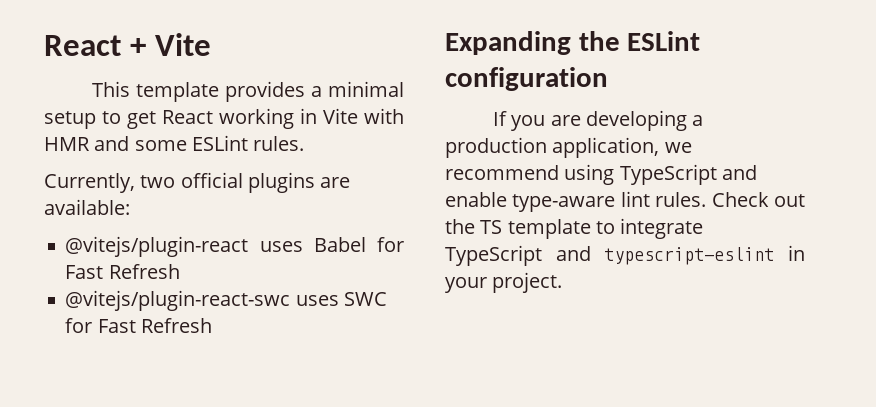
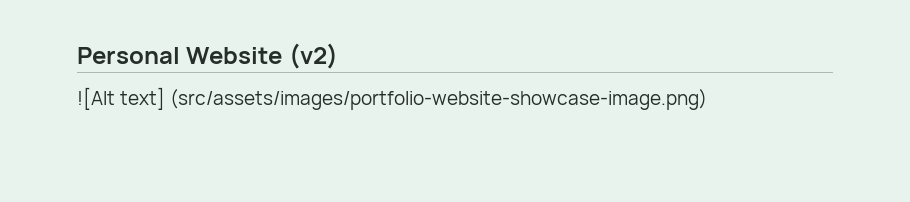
- React + Vite
- This template provides a minimal setup to get React working in Vite with HMR and some ESLint rules.
- Currently, two official plugins are available:
- @vitejs/plugin-react uses Babel for Fast Refresh
- @vitejs/plugin-react-swc uses SWC for Fast Refresh
- Expanding the ESLint configuration
- If you are developing a production application, we recommend using TypeScript and enable type-aware lint rules. Check out the TS template to integrate TypeScript and typescript-eslint in your project.
+ Personal Website (v2)
+ ![Alt text] (src/assets/images/portfolio-website-showcase-image.png)

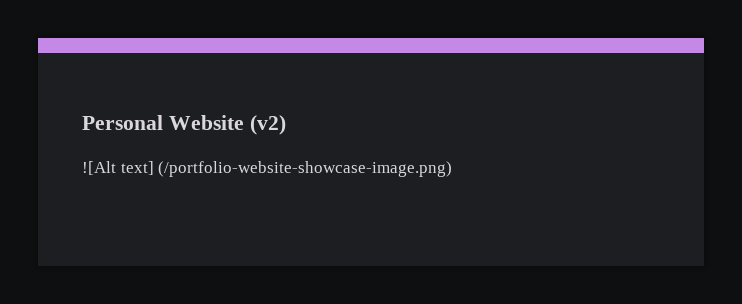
- ![Alt text] (src/assets/images/portfolio-website-showcase-image.png)
+ ![Alt text] (/portfolio-website-showcase-image.png)

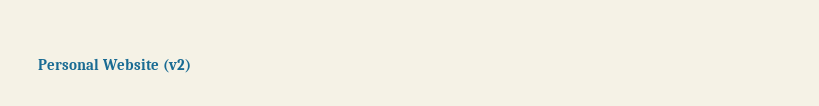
- ![Alt text] (/portfolio-website-showcase-image.png)

